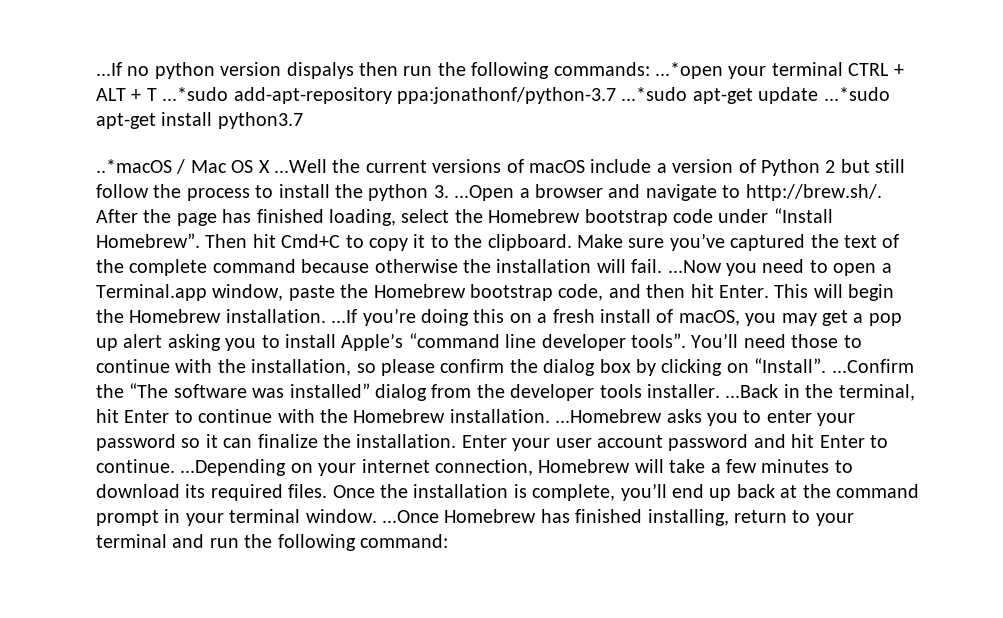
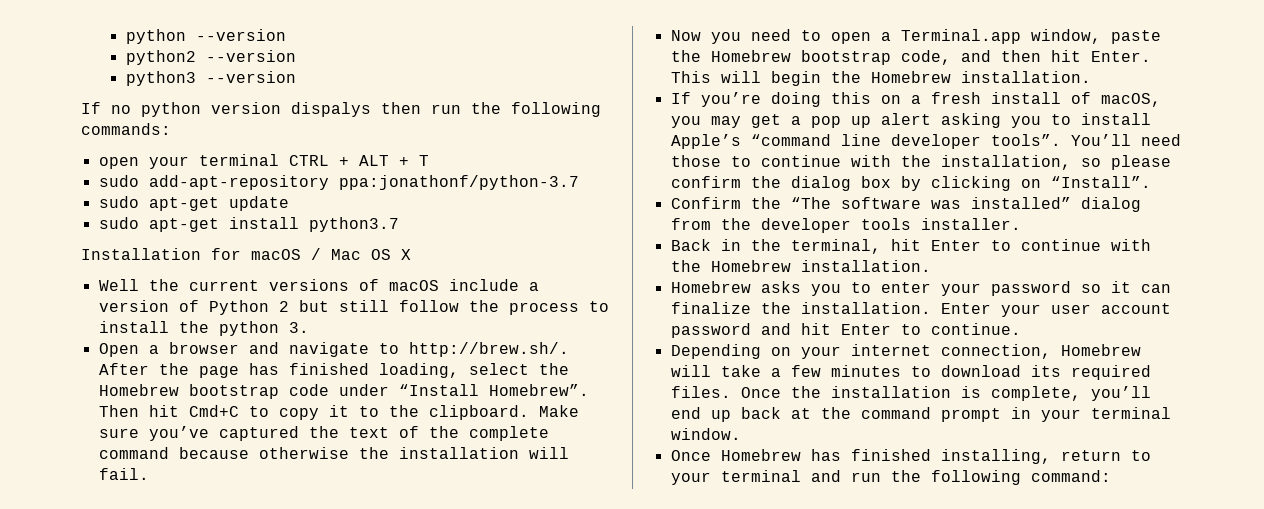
- ...If no python version dispalys then run the following commands: ...*open your terminal CTRL + ALT + T ...*sudo add-apt-repository ppa:jonathonf/python-3.7 ...*sudo apt-get update ...*sudo apt-get install python3.7
+ python --version
+ python2 --version
+ python3 --version
+ If no python version dispalys then run the following commands:
+ open your terminal CTRL + ALT + T
+ sudo add-apt-repository ppa:jonathonf/python-3.7
+ sudo apt-get update
+ sudo apt-get install python3.7
- ..*macOS / Mac OS X ...Well the current versions of macOS include a version of Python 2 but still follow the process to install the python 3. ...Open a browser and navigate to http://brew.sh/. After the page has finished loading, select the Homebrew bootstrap code under “Install Homebrew”.
+ Installation for macOS / Mac OS X
+ Well the current versions of macOS include a version of Python 2 but still follow the process to install the python 3.
+ Open a browser and navigate to http://brew.sh/. After the page has finished loading, select the Homebrew bootstrap code under “Install Homebrew”.
- Make sure you’ve captured the text of the complete command because otherwise the installation will fail. ...Now you need to open a Terminal.app window, paste the Homebrew bootstrap code, and then hit Enter.
+ Make sure you’ve captured the text of the complete command because otherwise the installation will fail.
+ Now you need to open a Terminal.app window, paste the Homebrew bootstrap code, and then hit Enter.
- This will begin the Homebrew installation. ...If you’re doing this on a fresh install of macOS, you may get a pop up alert asking you to install Apple’s “command line developer tools”.
+ This will begin the Homebrew installation.
+ If you’re doing this on a fresh install of macOS, you may get a pop up alert asking you to install Apple’s “command line developer tools”.
- You’ll need those to continue with the installation, so please confirm the dialog box by clicking on “Install”. ...Confirm the “The software was installed” dialog from the developer tools installer. ...Back in the terminal, hit Enter to continue with the Homebrew installation. ...Homebrew asks you to enter your password so it can finalize the installation.
+ You’ll need those to continue with the installation, so please confirm the dialog box by clicking on “Install”.
+ Confirm the “The software was installed” dialog from the developer tools installer.
+ Back in the terminal, hit Enter to continue with the Homebrew installation.
+ Homebrew asks you to enter your password so it can finalize the installation.
- Enter your user account password and hit Enter to continue. ...Depending on your internet connection, Homebrew will take a few minutes to download its required files.
+ Enter your user account password and hit Enter to continue.
+ Depending on your internet connection, Homebrew will take a few minutes to download its required files.
- Once the installation is complete, you’ll end up back at the command prompt in your terminal window. ...Once Homebrew has finished installing, return to your terminal and run the following command:
+ Once the installation is complete, you’ll end up back at the command prompt in your terminal window.
+ Once Homebrew has finished installing, return to your terminal and run the following command:

